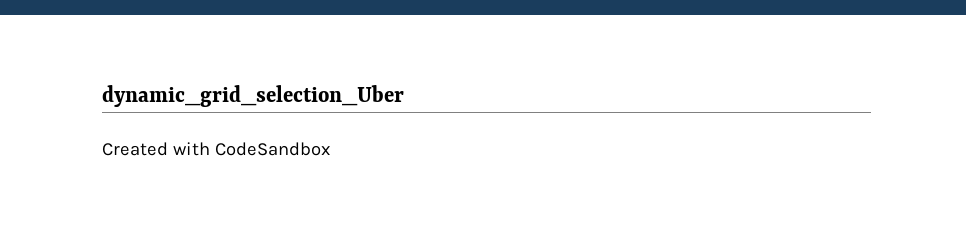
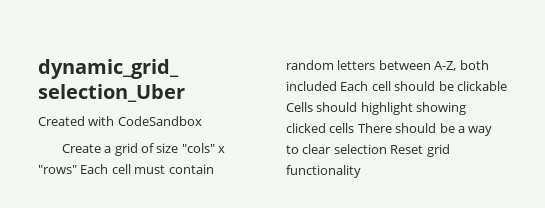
+ Create a grid of size "cols" x "rows" Each cell must contain random letters between A-Z, both included Each cell should be clickable Cells should highlight showing clicked cells There should be a way to clear selection Reset grid functionality

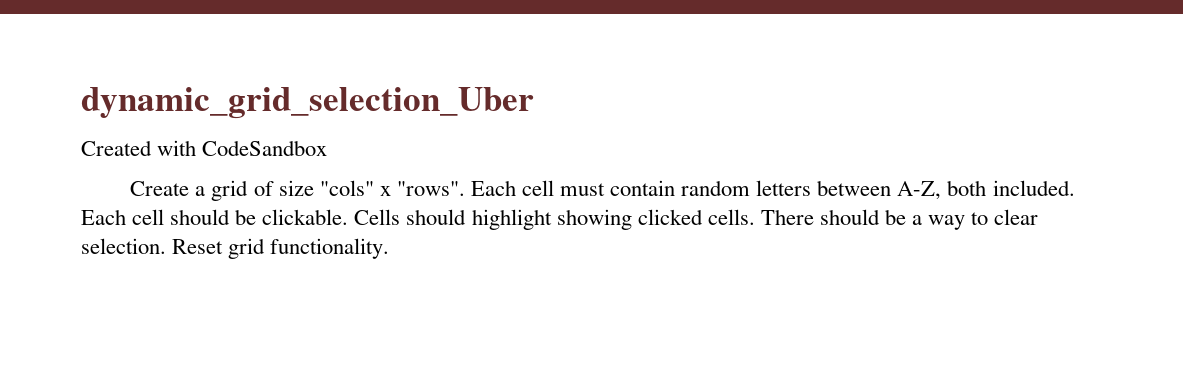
- Create a grid of size "cols" x "rows" Each cell must contain random letters between A-Z, both included Each cell should be clickable Cells should highlight showing clicked cells There should be a way to clear selection Reset grid functionality
+ Create a grid of size "cols" x "rows". Each cell must contain random letters between A-Z, both included. Each cell should be clickable. Cells should highlight showing clicked cells. There should be a way to clear selection. Reset grid functionality.

